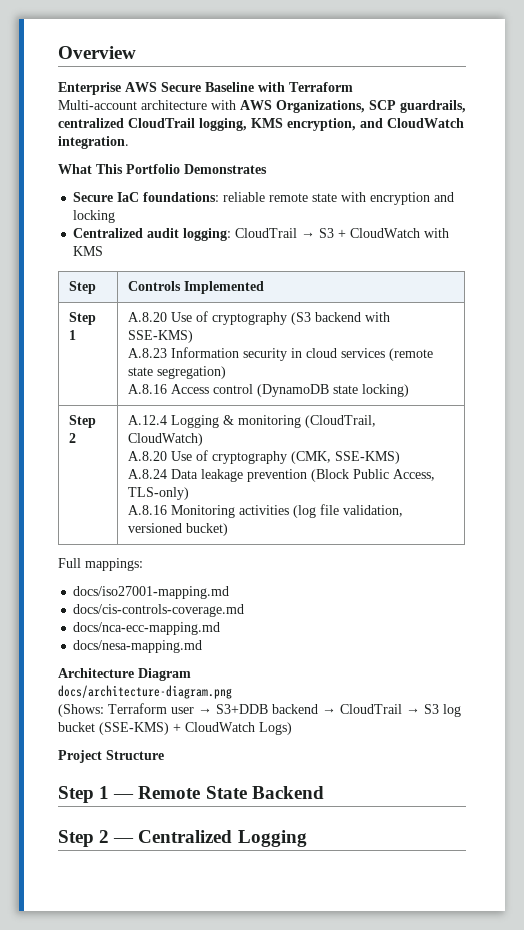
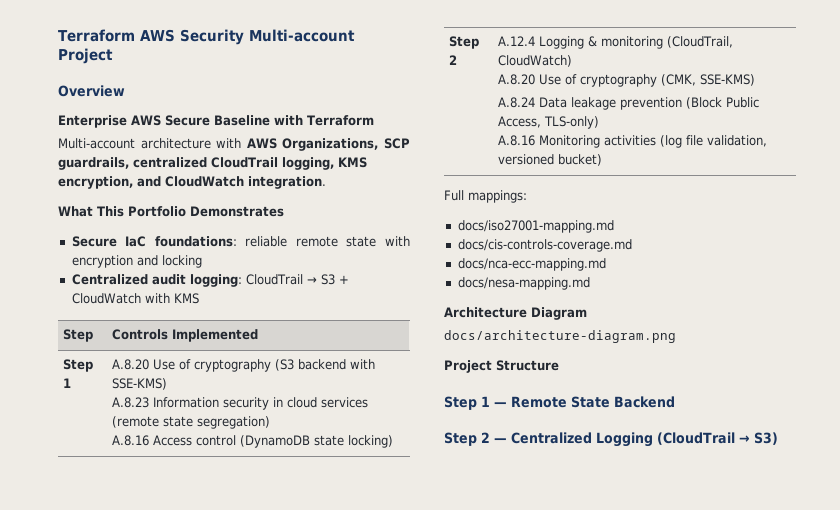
+ Terraform AWS Security Multi-account Project
- (Shows: Terraform user → S3+DDB backend → CloudTrail → S3 log bucket (SSE-KMS) + CloudWatch Logs)
- Step 2 — Centralized Logging
+ Step 2 — Centralized Logging (CloudTrail → S3)

